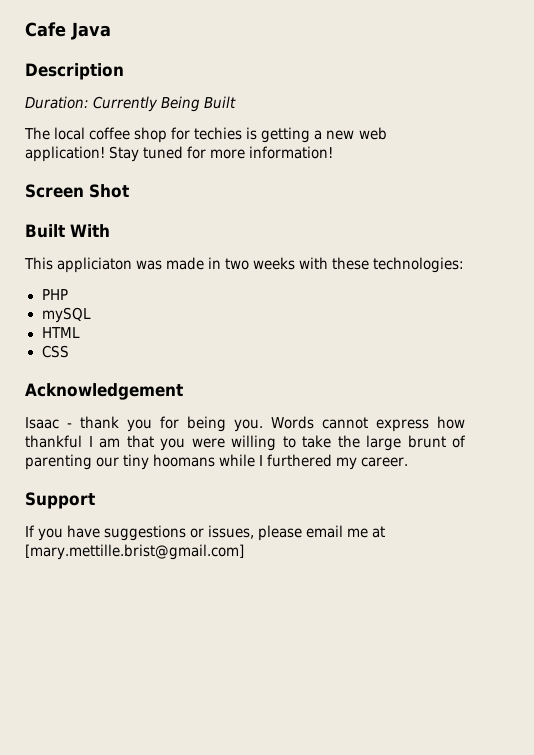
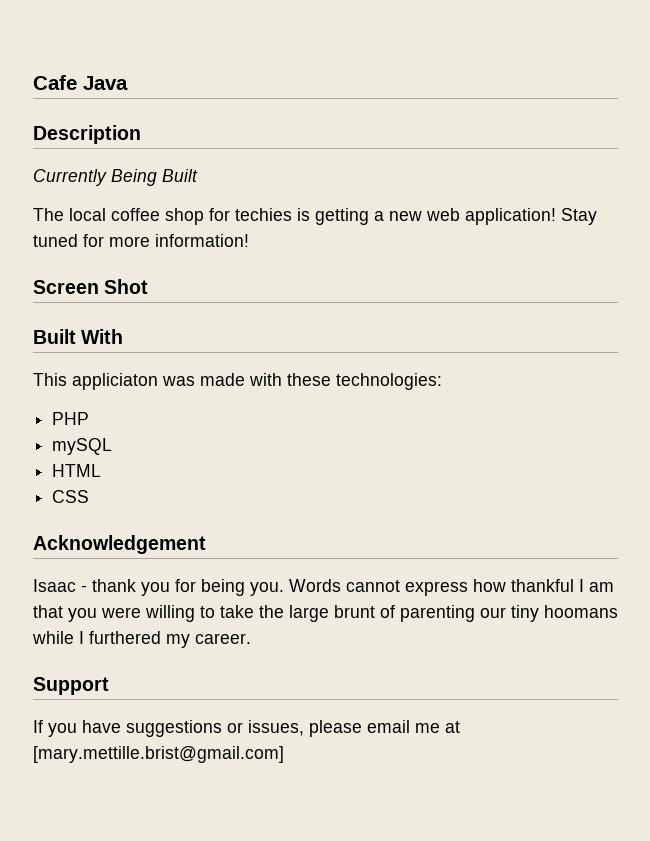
- Duration: Currently Being Built
+ Currently Being Built
- This appliciaton was made in two weeks with these technologies:
+ This appliciaton was made with these technologies:

